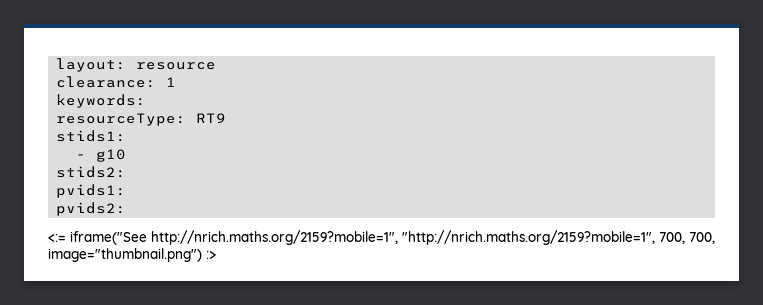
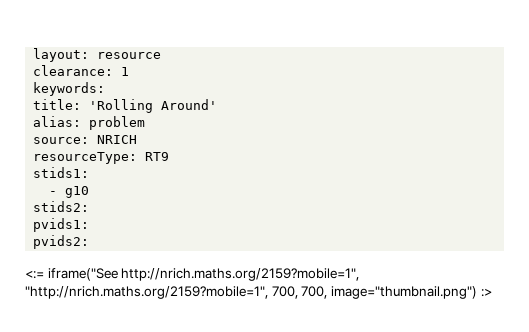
+ title: 'Rolling Around'
+ alias: problem
+ source: NRICH

